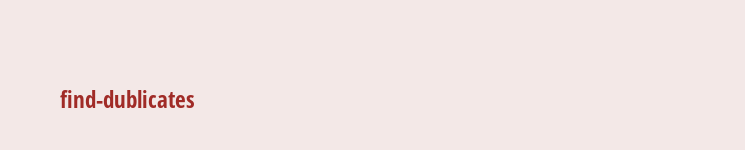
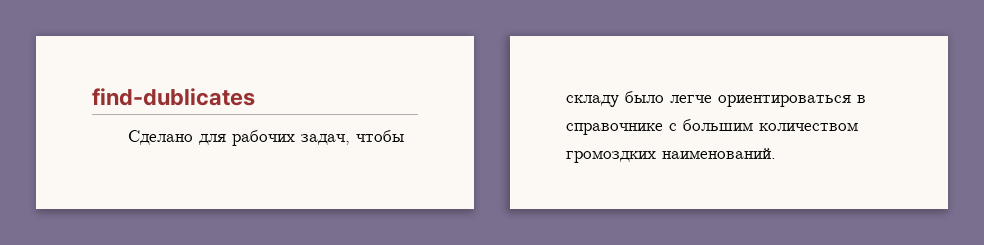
+ Сделано для рабочих задач, чтобы складу было легче ориентироваться в справочнике с большим количеством громоздких наименований.

